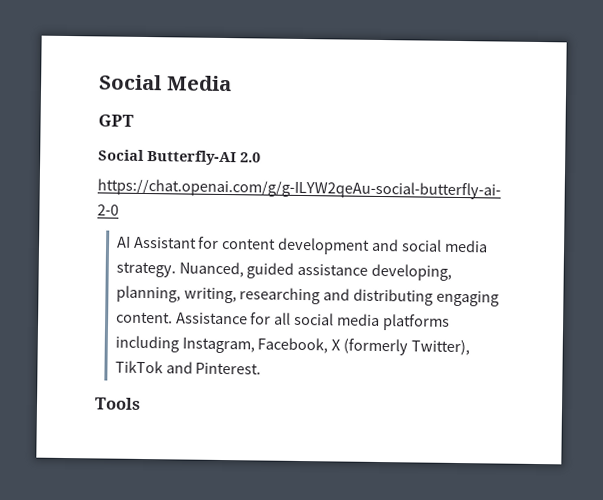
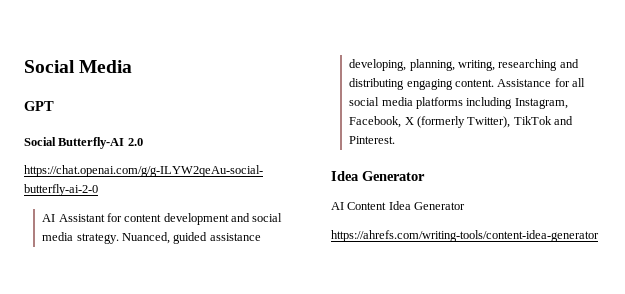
  Assistance for all social media platforms including Instagram, Facebook, X (formerly Twitter), TikTok and Pinterest.
- Tools
+ Idea Generator
+ AI Content Idea Generator
+ https://ahrefs.com/writing-tools/content-idea-generator

